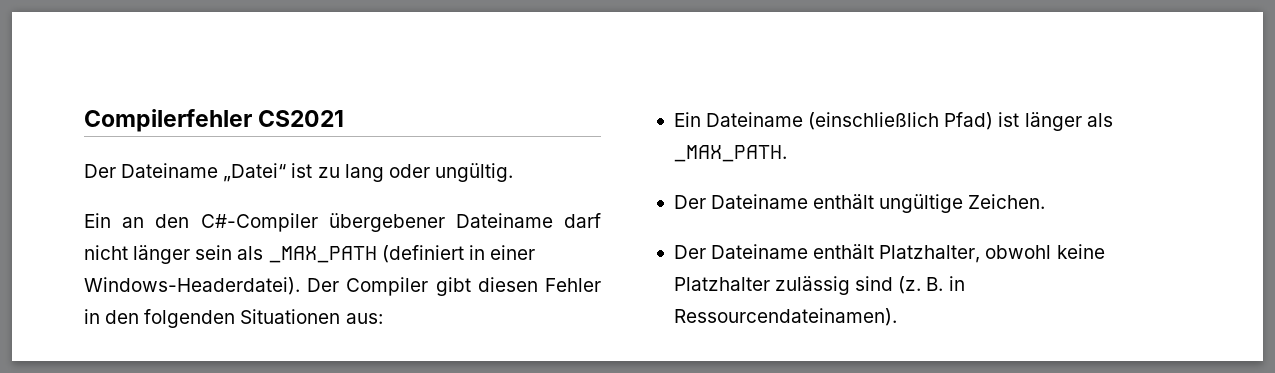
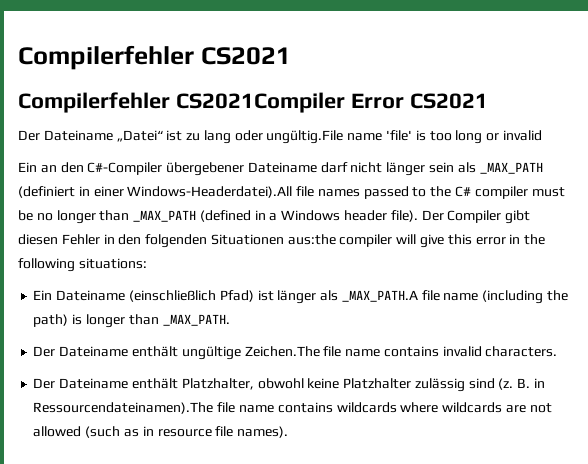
+ Compilerfehler CS2021Compiler Error CS2021
- Der Dateiname „Datei“ ist zu lang oder ungültig.
+ Der Dateiname „Datei“ ist zu lang oder ungültig.File name 'file' is too long or invalid
- Ein an den C#-Compiler übergebener Dateiname darf nicht länger sein als _MAX_PATH (definiert in einer Windows-Headerdatei).
+ Ein an den C#-Compiler übergebener Dateiname darf nicht länger sein als _MAX_PATH (definiert in einer Windows-Headerdatei).All file names passed to the C# compiler must be no longer than _MAX_PATH (defined in a Windows header file).
- Der Compiler gibt diesen Fehler in den folgenden Situationen aus:
+ Der Compiler gibt diesen Fehler in den folgenden Situationen aus:the compiler will give this error in the following situations:
- Ein Dateiname (einschließlich Pfad) ist länger als _MAX_PATH.
+ Ein Dateiname (einschließlich Pfad) ist länger als _MAX_PATH.A file name (including the path) is longer than _MAX_PATH.
- Der Dateiname enthält ungültige Zeichen.
+ Der Dateiname enthält ungültige Zeichen.The file name contains invalid characters.
- B. in Ressourcendateinamen).
+ B. in Ressourcendateinamen).The file name contains wildcards where wildcards are not allowed (such as in resource file names).

